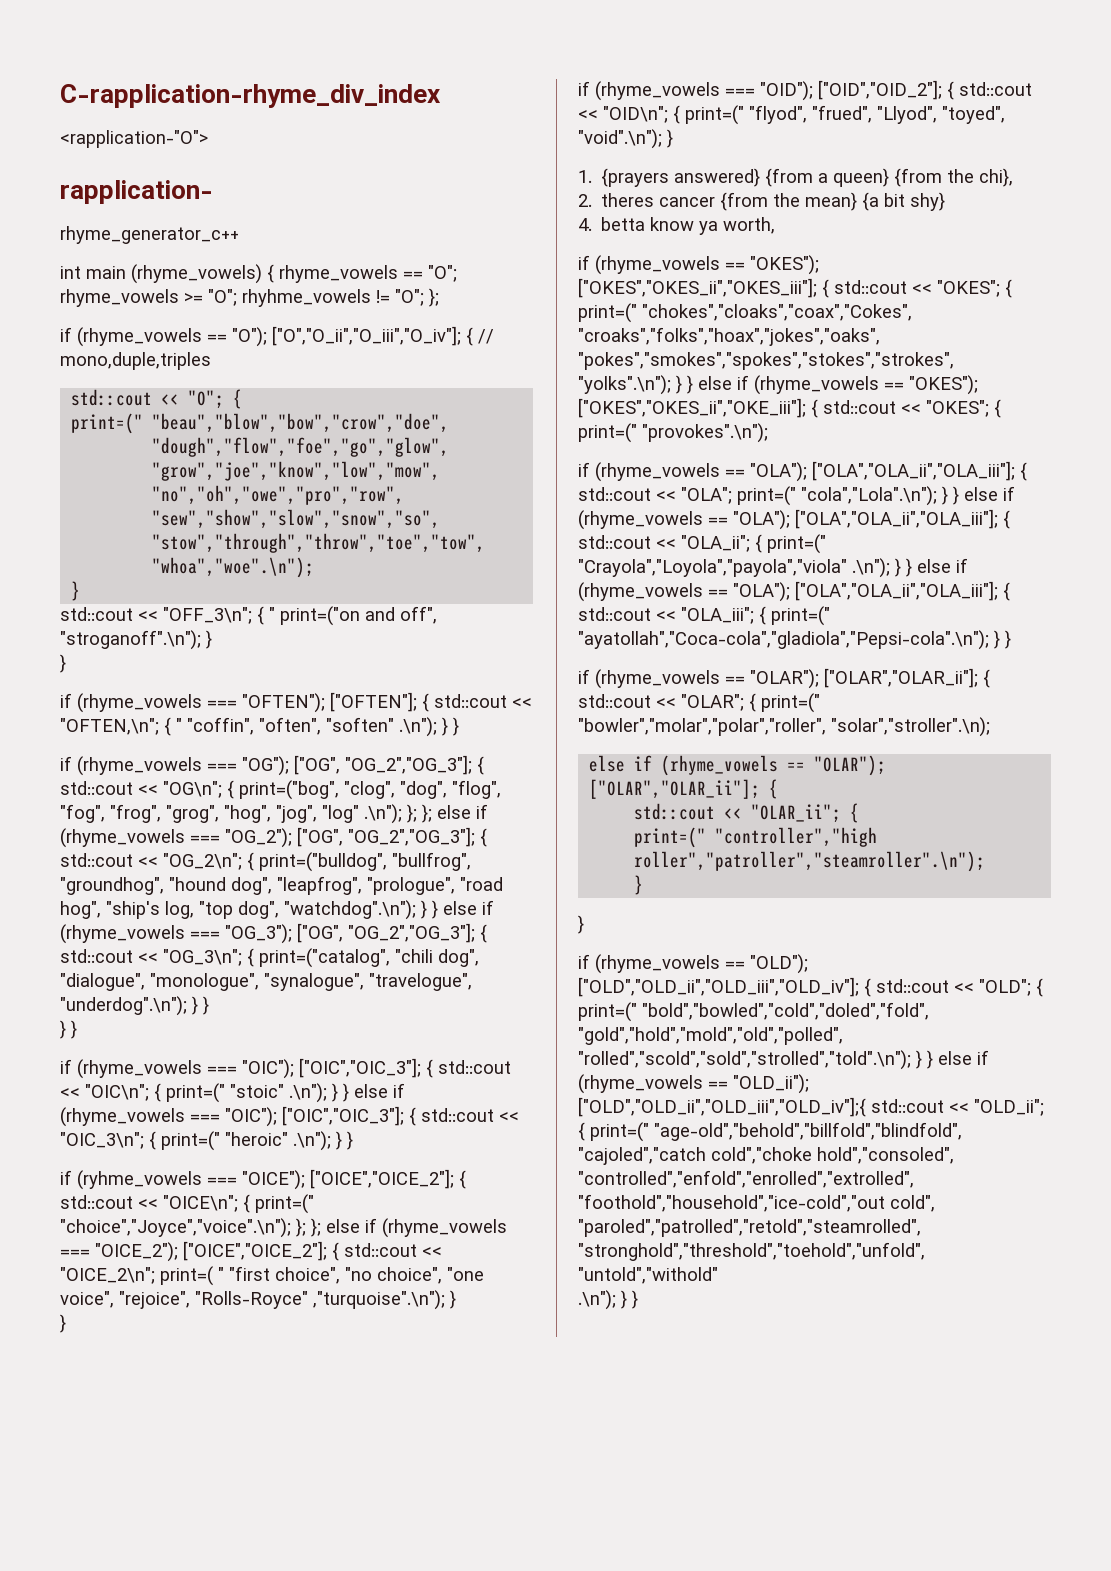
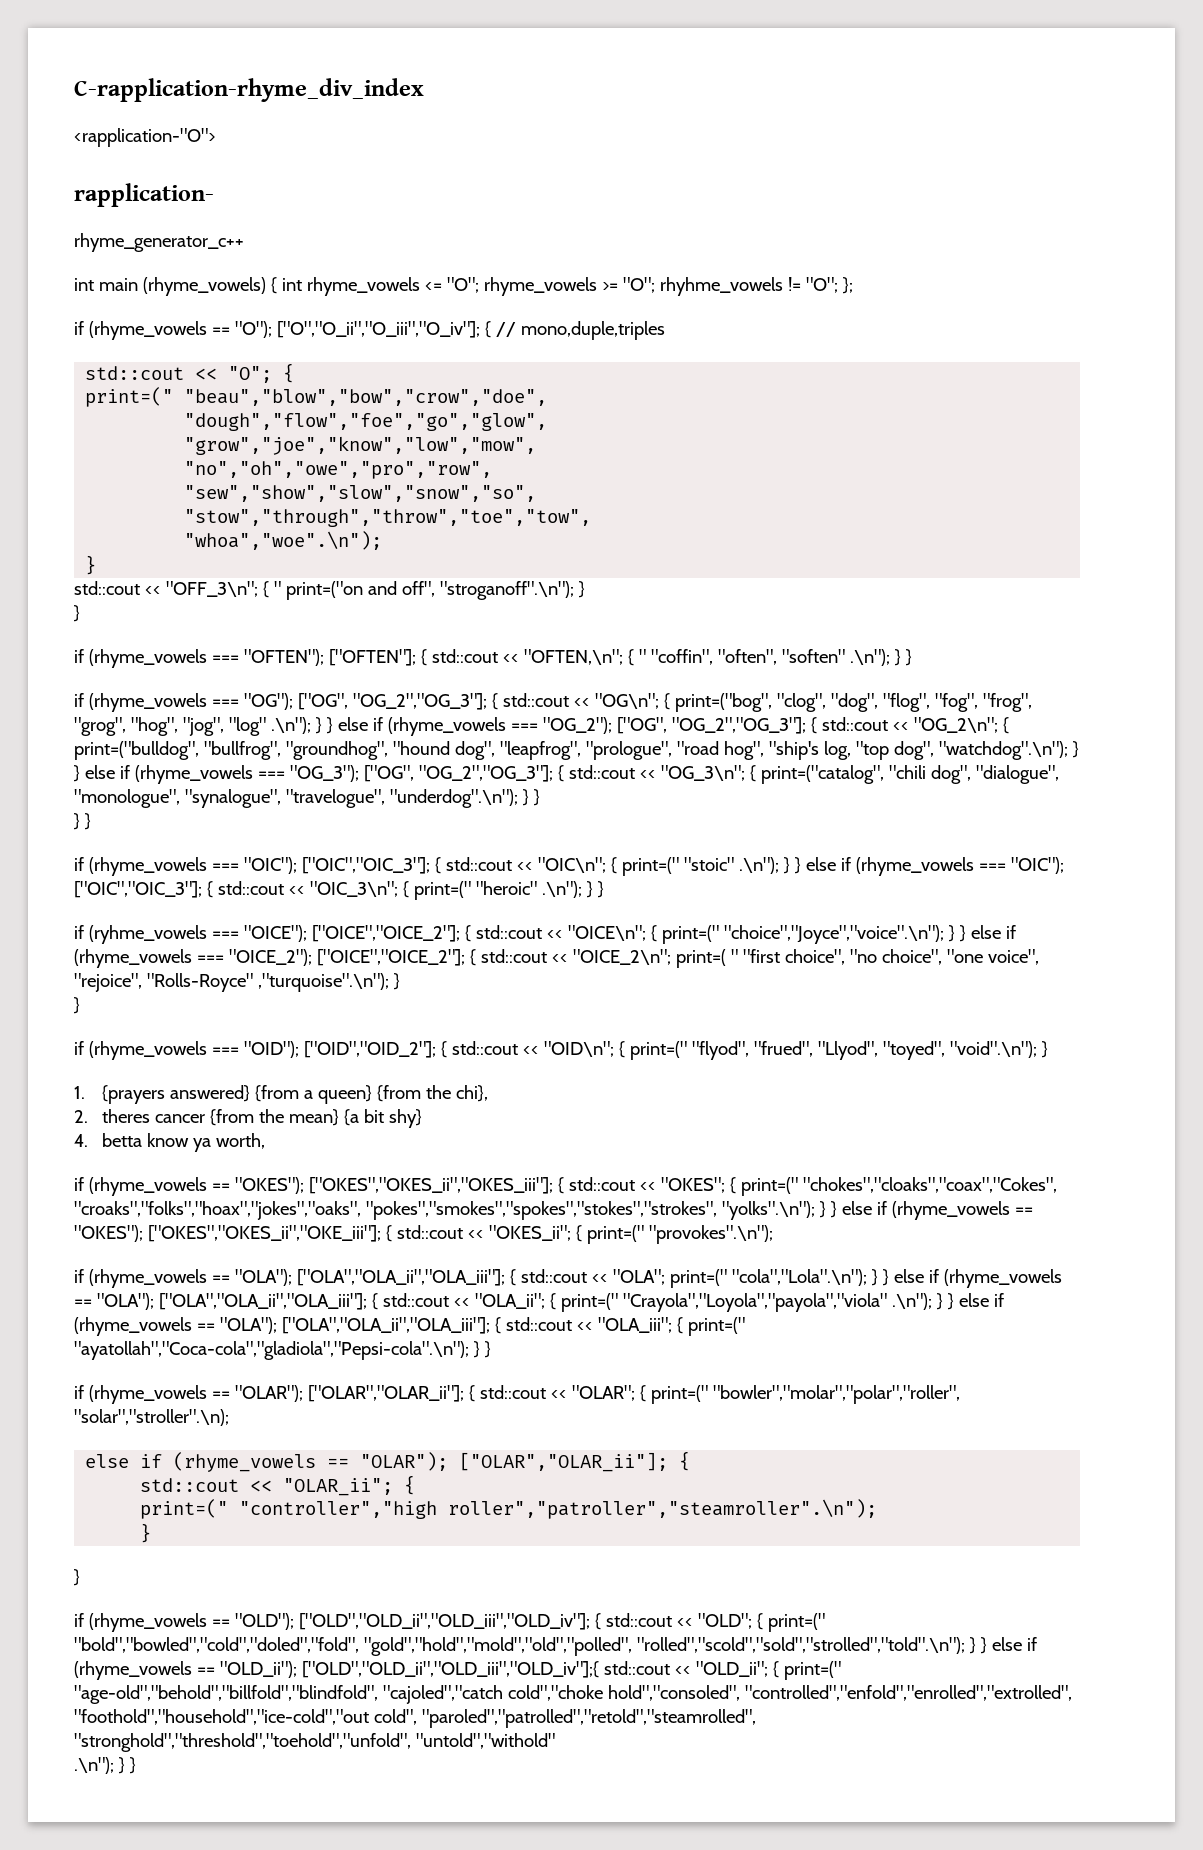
- int main (rhyme_vowels) { rhyme_vowels == "O"; rhyme_vowels >= "O"; rhyhme_vowels != "O"; };
+ int main (rhyme_vowels) { int rhyme_vowels <= "O"; rhyme_vowels >= "O"; rhyhme_vowels != "O"; };
- }; }; else if (rhyme_vowels === "OG_2");
+ } } else if (rhyme_vowels === "OG_2");
- if (ryhme_vowels === "OICE"); ["OICE","OICE_2"]; { std::cout << "OICE\n"; { print=(" "choice","Joyce","voice".\n"); }; }; else if (rhyme_vowels === "OICE_2"); ["OICE","OICE_2"]; { std::cout << "OICE_2\n"; print=( " "first choice", "no choice", "one voice", "rejoice", "Rolls-Royce" ,"turquoise".\n"); }
+ if (ryhme_vowels === "OICE"); ["OICE","OICE_2"]; { std::cout << "OICE\n"; { print=(" "choice","Joyce","voice".\n"); } } else if (rhyme_vowels === "OICE_2"); ["OICE","OICE_2"]; { std::cout << "OICE_2\n"; print=( " "first choice", "no choice", "one voice", "rejoice", "Rolls-Royce" ,"turquoise".\n"); }
- if (rhyme_vowels == "OKES"); ["OKES","OKES_ii","OKES_iii"]; { std::cout << "OKES"; { print=(" "chokes","cloaks","coax","Cokes", "croaks","folks","hoax","jokes","oaks", "pokes","smokes","spokes","stokes","strokes", "yolks".\n"); } } else if (rhyme_vowels == "OKES"); ["OKES","OKES_ii","OKE_iii"]; { std::cout << "OKES"; { print=(" "provokes".\n");
+ if (rhyme_vowels == "OKES"); ["OKES","OKES_ii","OKES_iii"]; { std::cout << "OKES"; { print=(" "chokes","cloaks","coax","Cokes", "croaks","folks","hoax","jokes","oaks", "pokes","smokes","spokes","stokes","strokes", "yolks".\n"); } } else if (rhyme_vowels == "OKES"); ["OKES","OKES_ii","OKE_iii"]; { std::cout << "OKES_ii"; { print=(" "provokes".\n");

